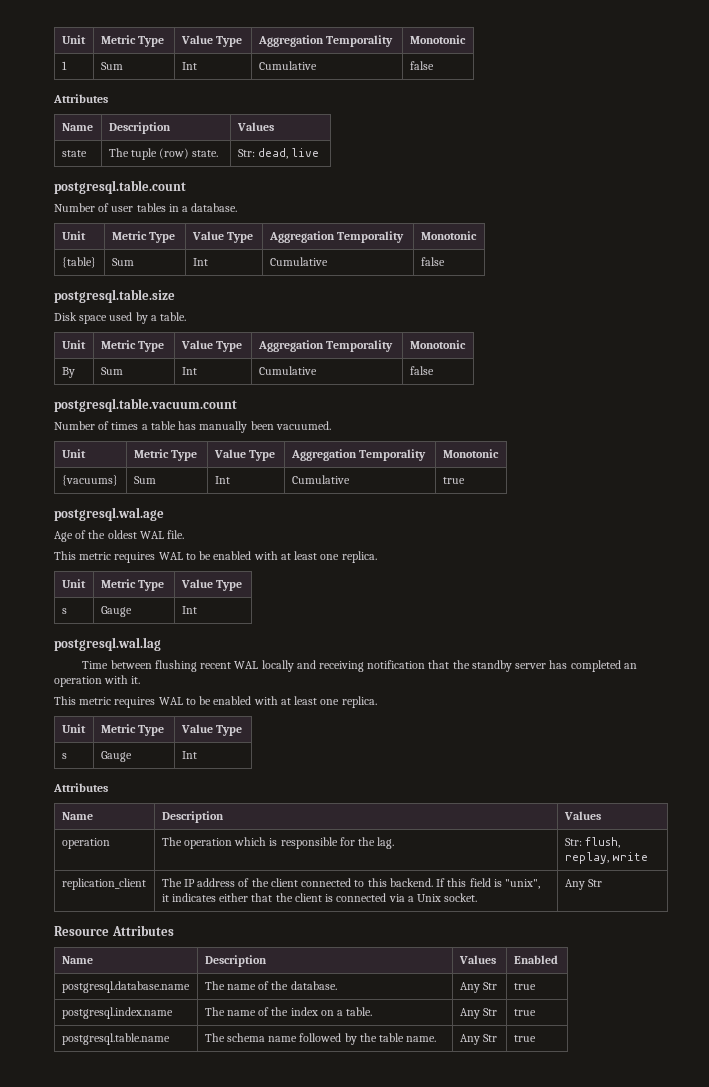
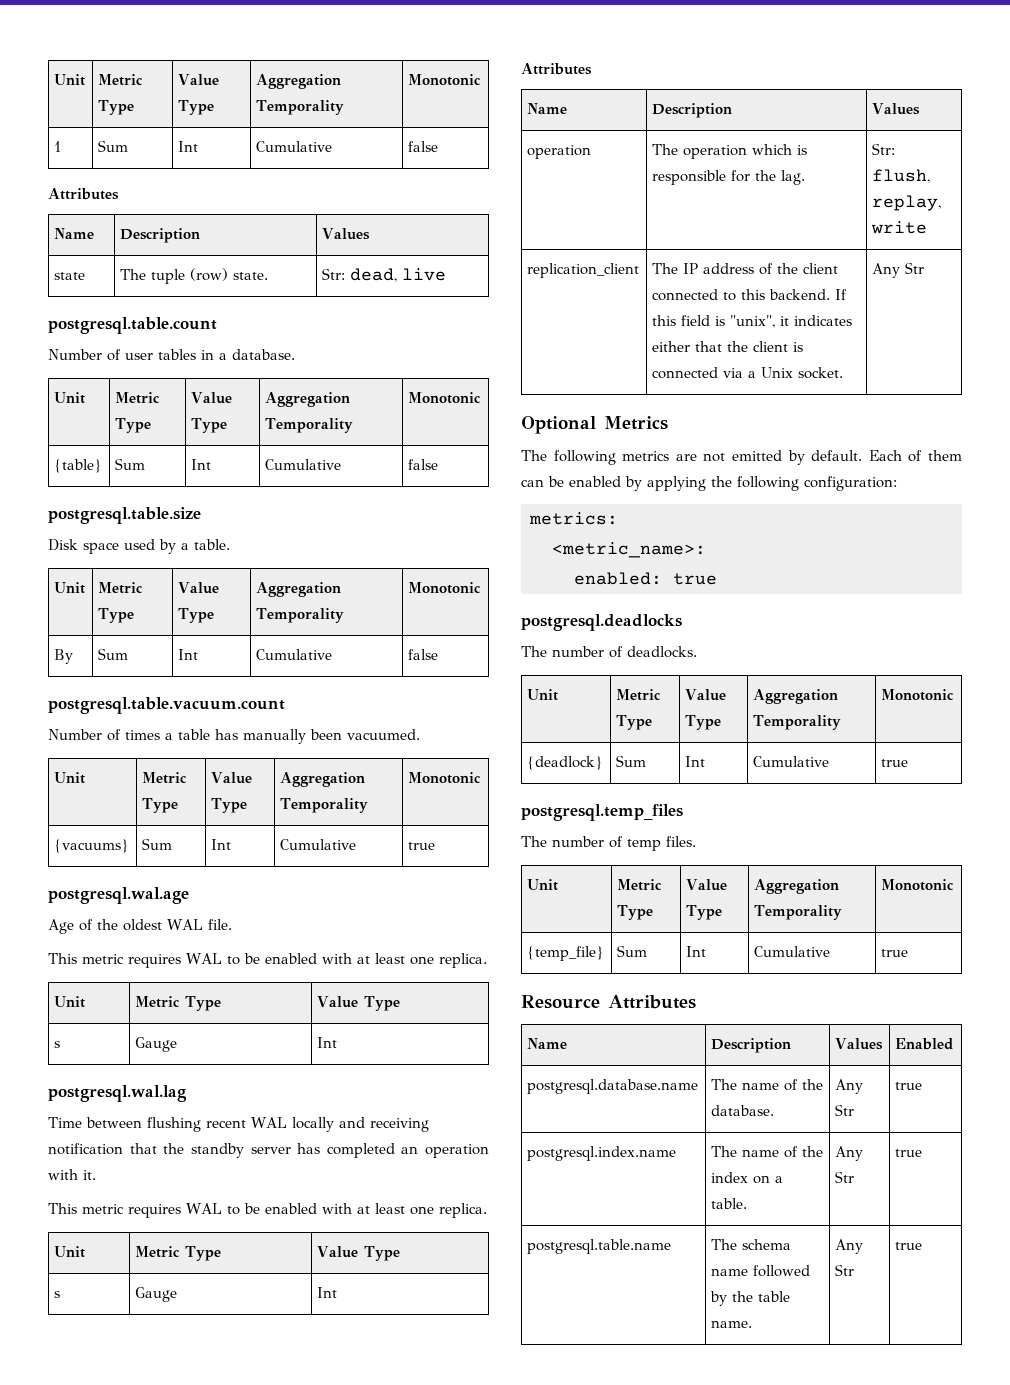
+ Optional Metrics
+ The following metrics are not emitted by default. Each of them can be enabled by applying the following configuration:
+ metrics:
+ <metric_name>:
+ enabled: true
+ postgresql.deadlocks
+ The number of deadlocks.
+ Unit | Metric Type | Value Type | Aggregation Temporality | Monotonic
+ {deadlock} | Sum | Int | Cumulative | true
+ postgresql.temp_files
+ The number of temp files.
+ Unit | Metric Type | Value Type | Aggregation Temporality | Monotonic
+ {temp_file} | Sum | Int | Cumulative | true

